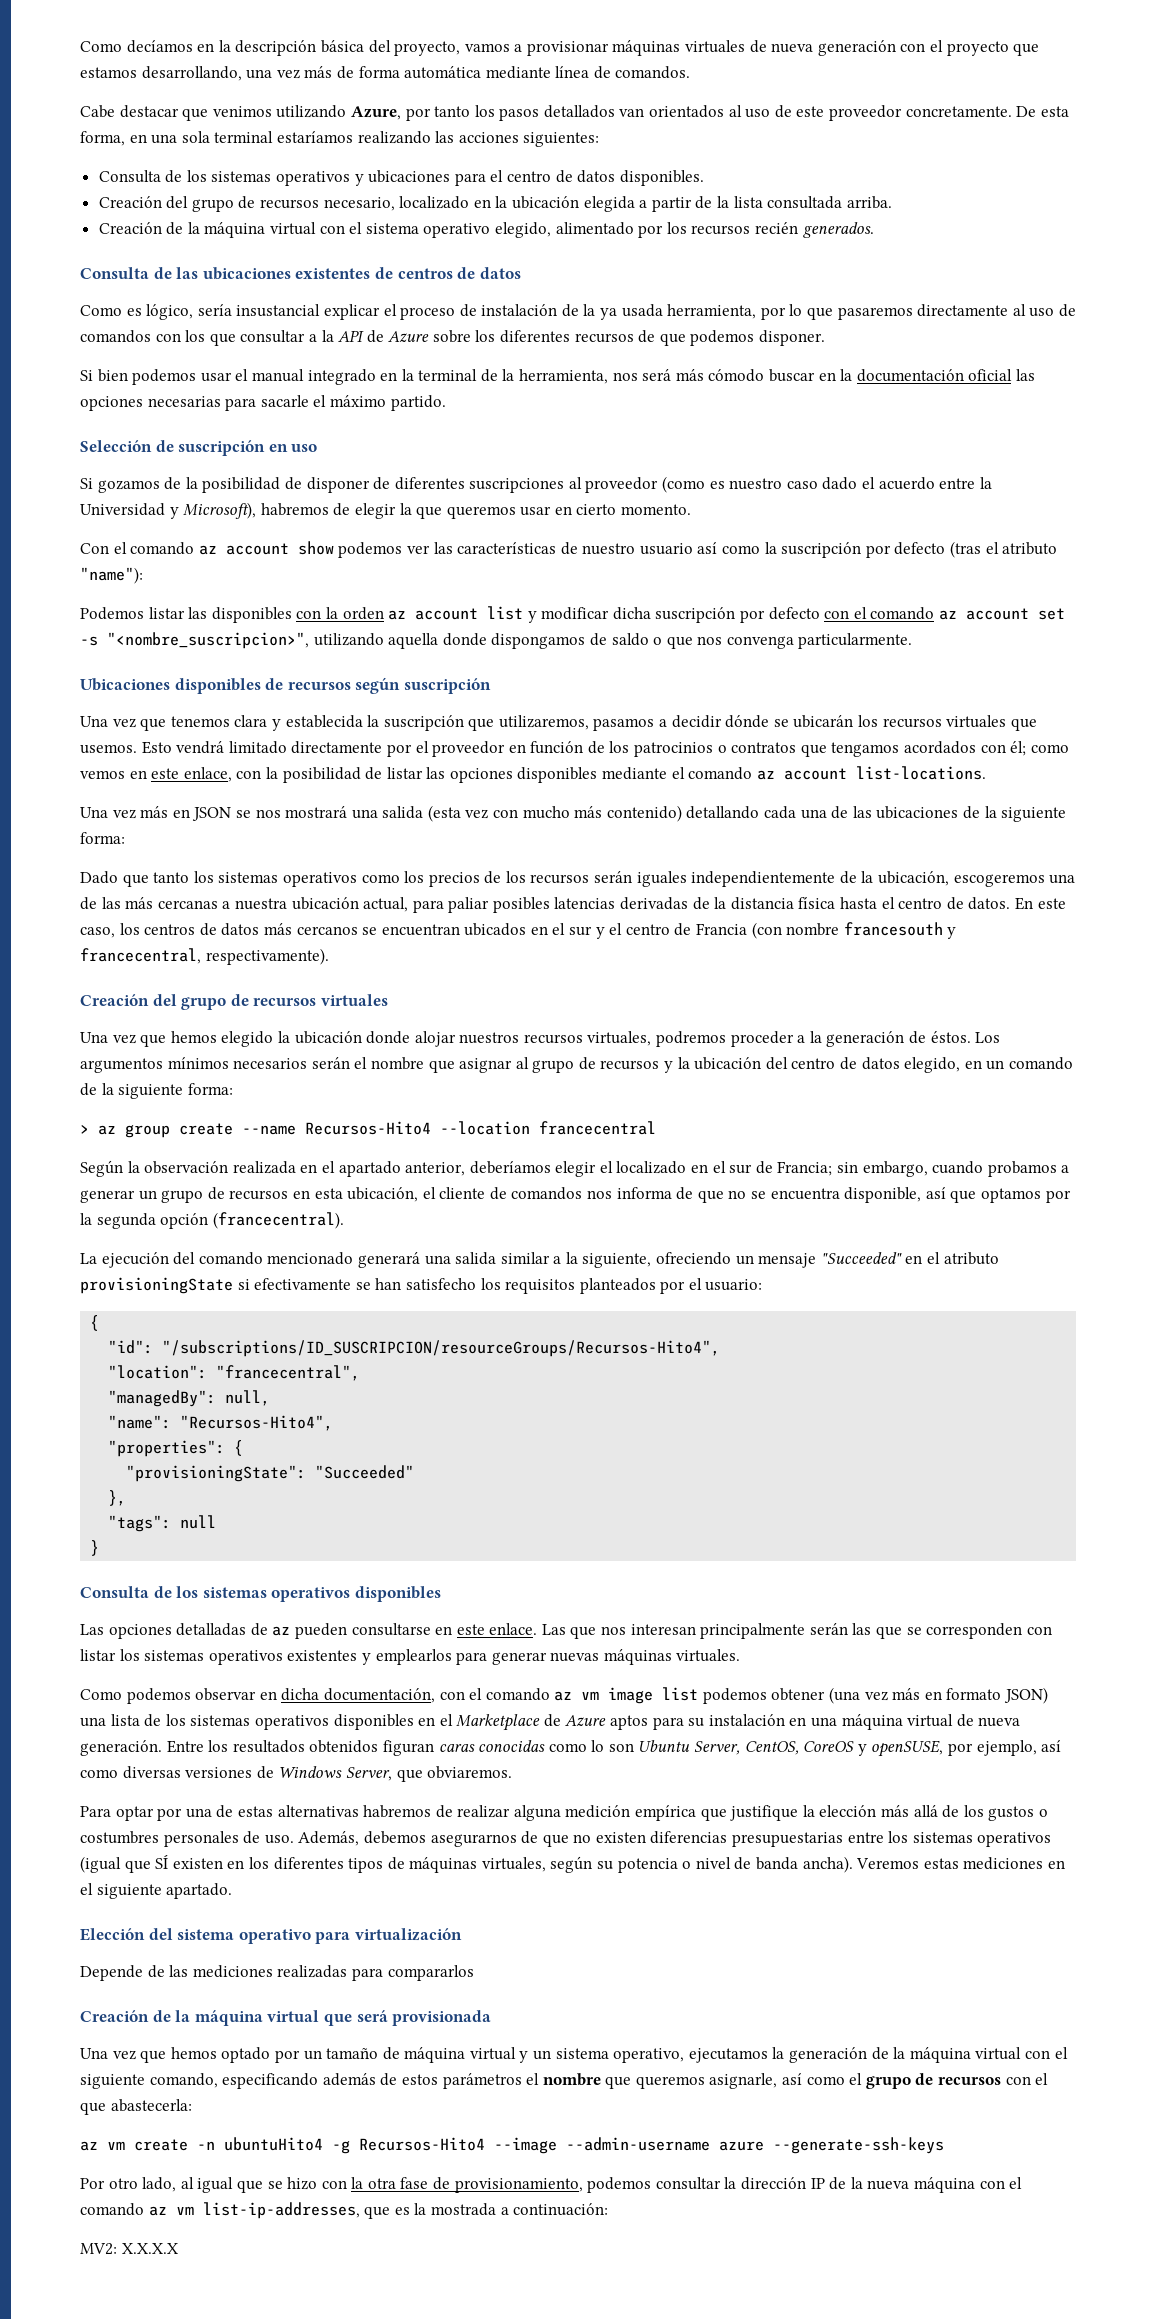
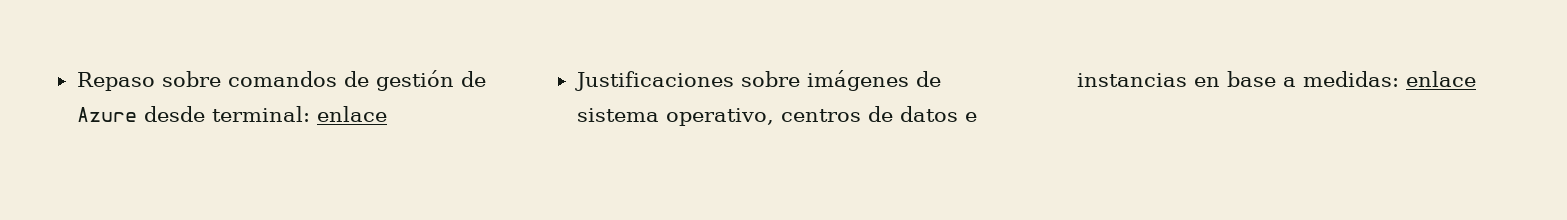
- Como decíamos en la descripción básica del proyecto, vamos a provisionar máquinas virtuales de nueva generación con el proyecto que estamos desarrollando, una vez más de forma automática mediante línea de comandos.
- Cabe destacar que venimos utilizando Azure, por tanto los pasos detallados van orientados al uso de este proveedor concretamente. De esta forma, en una sola terminal estaríamos realizando las acciones siguientes:
- Consulta de los sistemas operativos y ubicaciones para el centro de datos disponibles.
- Creación del grupo de recursos necesario, localizado en la ubicación elegida a partir de la lista consultada arriba.
- Creación de la máquina virtual con el sistema operativo elegido, alimentado por los recursos recién generados.
- Consulta de las ubicaciones existentes de centros de datos
- Como es lógico, sería insustancial explicar el proceso de instalación de la ya usada herramienta, por lo que pasaremos directamente al uso de comandos con los que consultar a la API de Azure sobre los diferentes recursos de que podemos disponer.
- Si bien podemos usar el manual integrado en la terminal de la herramienta, nos será más cómodo buscar en la documentación oficial las opciones necesarias para sacarle el máximo partido.
- Selección de suscripción en uso
- Si gozamos de la posibilidad de disponer de diferentes suscripciones al proveedor (como es nuestro caso dado el acuerdo entre la Universidad y Microsoft), habremos de elegir la que queremos usar en cierto momento.
- Con el comando az account show podemos ver las características de nuestro usuario así como la suscripción por defecto (tras el atributo "name"):
- Podemos listar las disponibles con la orden az account list y modificar dicha suscripción por defecto con el comando az account set -s "<nombre_suscripcion>", utilizando aquella donde dispongamos de saldo o que nos convenga particularmente.
- Ubicaciones disponibles de recursos según suscripción
- Una vez que tenemos clara y establecida la suscripción que utilizaremos, pasamos a decidir dónde se ubicarán los recursos virtuales que usemos. Esto vendrá limitado directamente por el proveedor en función de los patrocinios o contratos que tengamos acordados con él; como vemos en este enlace, con la posibilidad de listar las opciones disponibles mediante el comando az account list-locations.
- Una vez más en JSON se nos mostrará una salida (esta vez con mucho más contenido) detallando cada una de las ubicaciones de la siguiente forma:
- Dado que tanto los sistemas operativos como los precios de los recursos serán iguales independientemente de la ubicación, escogeremos una de las más cercanas a nuestra ubicación actual, para paliar posibles latencias derivadas de la distancia física hasta el centro de datos. En este caso, los centros de datos más cercanos se encuentran ubicados en el sur y el centro de Francia (con nombre francesouth y francecentral, respectivamente).
- Creación del grupo de recursos virtuales
- Una vez que hemos elegido la ubicación donde alojar nuestros recursos virtuales, podremos proceder a la generación de éstos. Los argumentos mínimos necesarios serán el nombre que asignar al grupo de recursos y la ubicación del centro de datos elegido, en un comando de la siguiente forma:
- > az group create --name Recursos-Hito4 --location francecentral
- Según la observación realizada en el apartado anterior, deberíamos elegir el localizado en el sur de Francia; sin embargo, cuando probamos a generar un grupo de recursos en esta ubicación, el cliente de comandos nos informa de que no se encuentra disponible, así que optamos por la segunda opción (francecentral).
- La ejecución del comando mencionado generará una salida similar a la siguiente, ofreciendo un mensaje "Succeeded" en el atributo provisioningState si efectivamente se han satisfecho los requisitos planteados por el usuario:
- {
- "id": "/subscriptions/ID_SUSCRIPCION/resourceGroups/Recursos-Hito4",
- "location": "francecentral",
- "managedBy": null,
- "name": "Recursos-Hito4",
- "properties": {
- "provisioningState": "Succeeded"
- },
- "tags": null
- }
- Consulta de los sistemas operativos disponibles
- Las opciones detalladas de az pueden consultarse en este enlace. Las que nos interesan principalmente serán las que se corresponden con listar los sistemas operativos existentes y emplearlos para generar nuevas máquinas virtuales.
- Como podemos observar en dicha documentación, con el comando az vm image list podemos obtener (una vez más en formato JSON) una lista de los sistemas operativos disponibles en el Marketplace de Azure aptos para su instalación en una máquina virtual de nueva generación. Entre los resultados obtenidos figuran caras conocidas como lo son Ubuntu Server, CentOS, CoreOS y openSUSE, por ejemplo, así como diversas versiones de Windows Server, que obviaremos.
- Para optar por una de estas alternativas habremos de realizar alguna medición empírica que justifique la elección más allá de los gustos o costumbres personales de uso. Además, debemos asegurarnos de que no existen diferencias presupuestarias entre los sistemas operativos (igual que SÍ existen en los diferentes tipos de máquinas virtuales, según su potencia o nivel de banda ancha). Veremos estas mediciones en el siguiente apartado.
- Elección del sistema operativo para virtualización
- Depende de las mediciones realizadas para compararlos
- Creación de la máquina virtual que será provisionada
- Una vez que hemos optado por un tamaño de máquina virtual y un sistema operativo, ejecutamos la generación de la máquina virtual con el siguiente comando, especificando además de estos parámetros el nombre que queremos asignarle, así como el grupo de recursos con el que abastecerla:
- az vm create -n ubuntuHito4 -g Recursos-Hito4 --image --admin-username azure --generate-ssh-keys
- Por otro lado, al igual que se hizo con la otra fase de provisionamiento, podemos consultar la dirección IP de la nueva máquina con el comando az vm list-ip-addresses, que es la mostrada a continuación:
- MV2: X.X.X.X
+ Repaso sobre comandos de gestión de Azure desde terminal: enlace
+ Justificaciones sobre imágenes de sistema operativo, centros de datos e instancias en base a medidas: enlace

